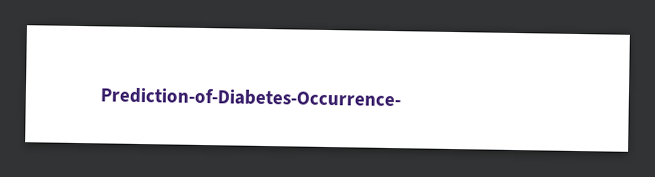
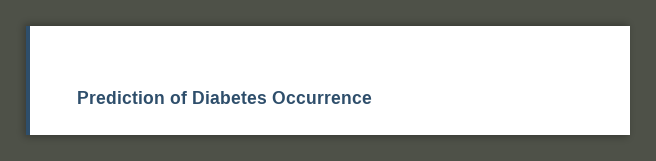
- Prediction-of-Diabetes-Occurrence-
+ Prediction of Diabetes Occurrence

